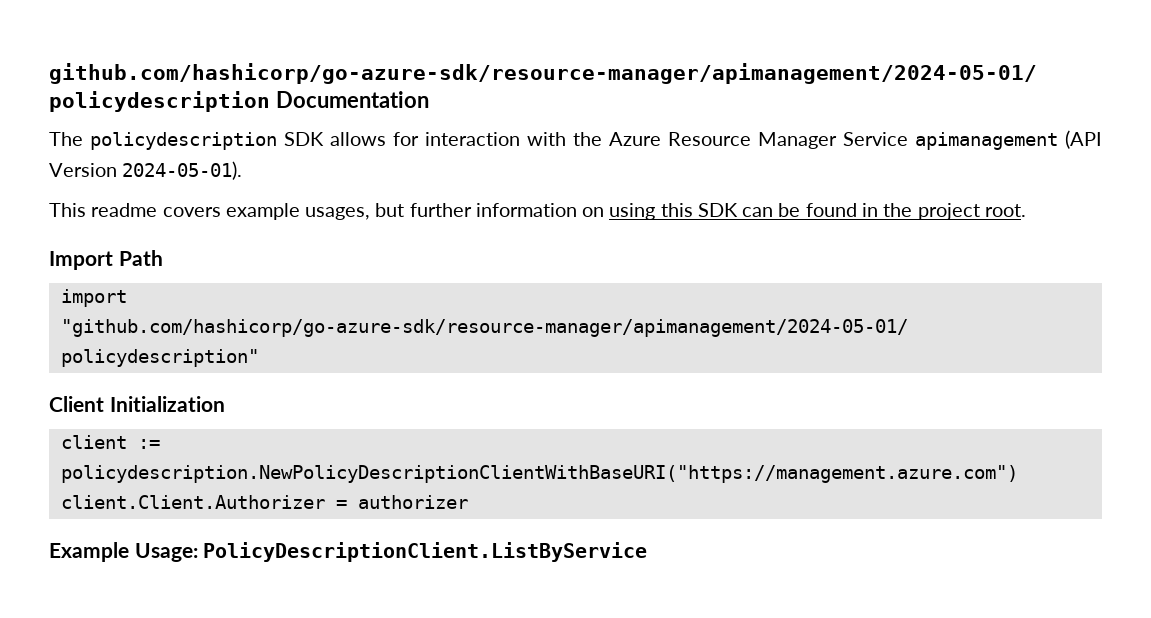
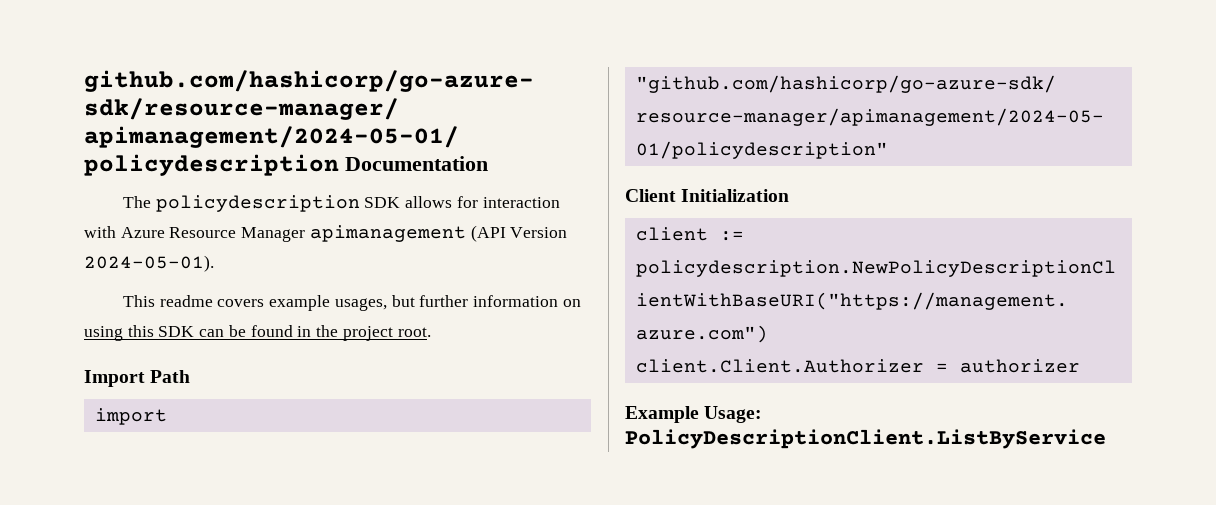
- The policydescription SDK allows for interaction with the Azure Resource Manager Service apimanagement (API Version 2024-05-01).
+ The policydescription SDK allows for interaction with Azure Resource Manager apimanagement (API Version 2024-05-01).

